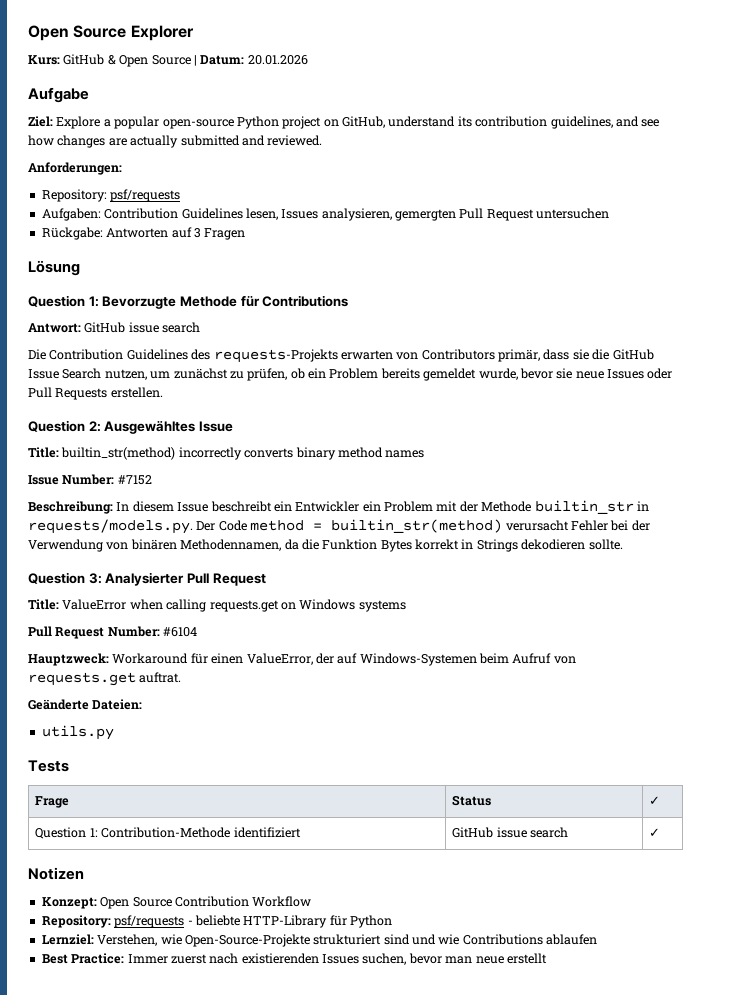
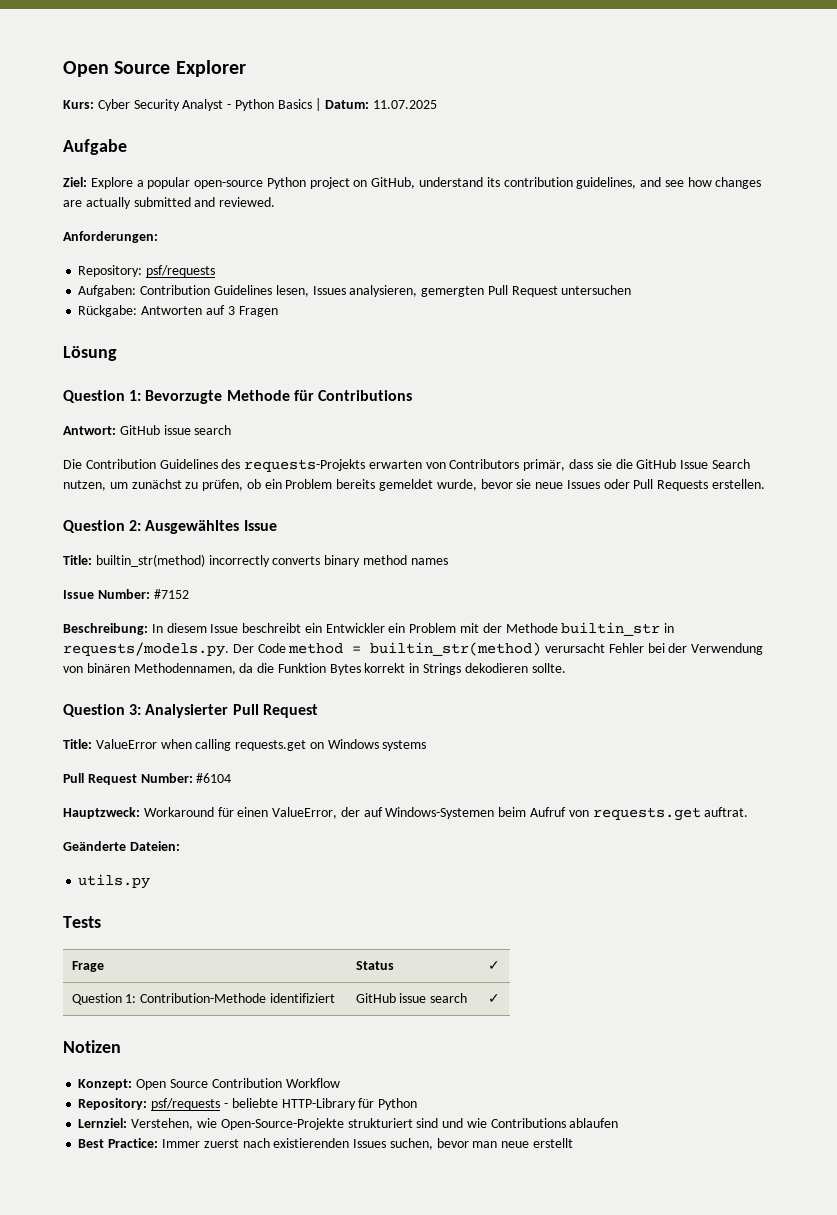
- Kurs: GitHub & Open Source | Datum: 20.01.2026
+ Kurs: Cyber Security Analyst - Python Basics | Datum: 11.07.2025

